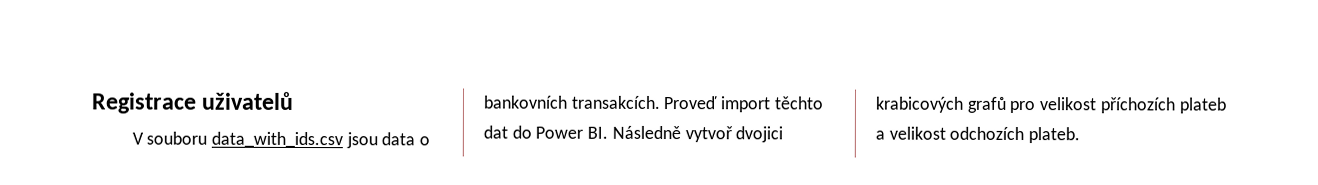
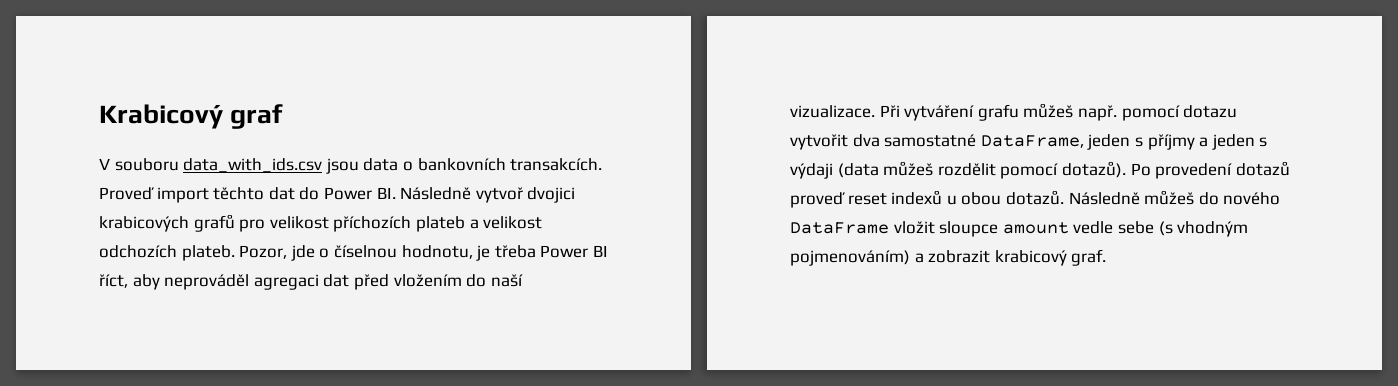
- Registrace uživatelů
+ Krabicový graf
+ Pozor, jde o číselnou hodnotu, je třeba Power BI říct, aby neprováděl agregaci dat před vložením do naší vizualizace. Při vytváření grafu můžeš např. pomocí dotazu vytvořit dva samostatné DataFrame, jeden s příjmy a jeden s výdaji (data můžeš rozdělit pomocí dotazů). Po provedení dotazů proveď reset indexů u obou dotazů. Následně můžeš do nového DataFrame vložit sloupce amount vedle sebe (s vhodným pojmenováním) a zobrazit krabicový graf.

